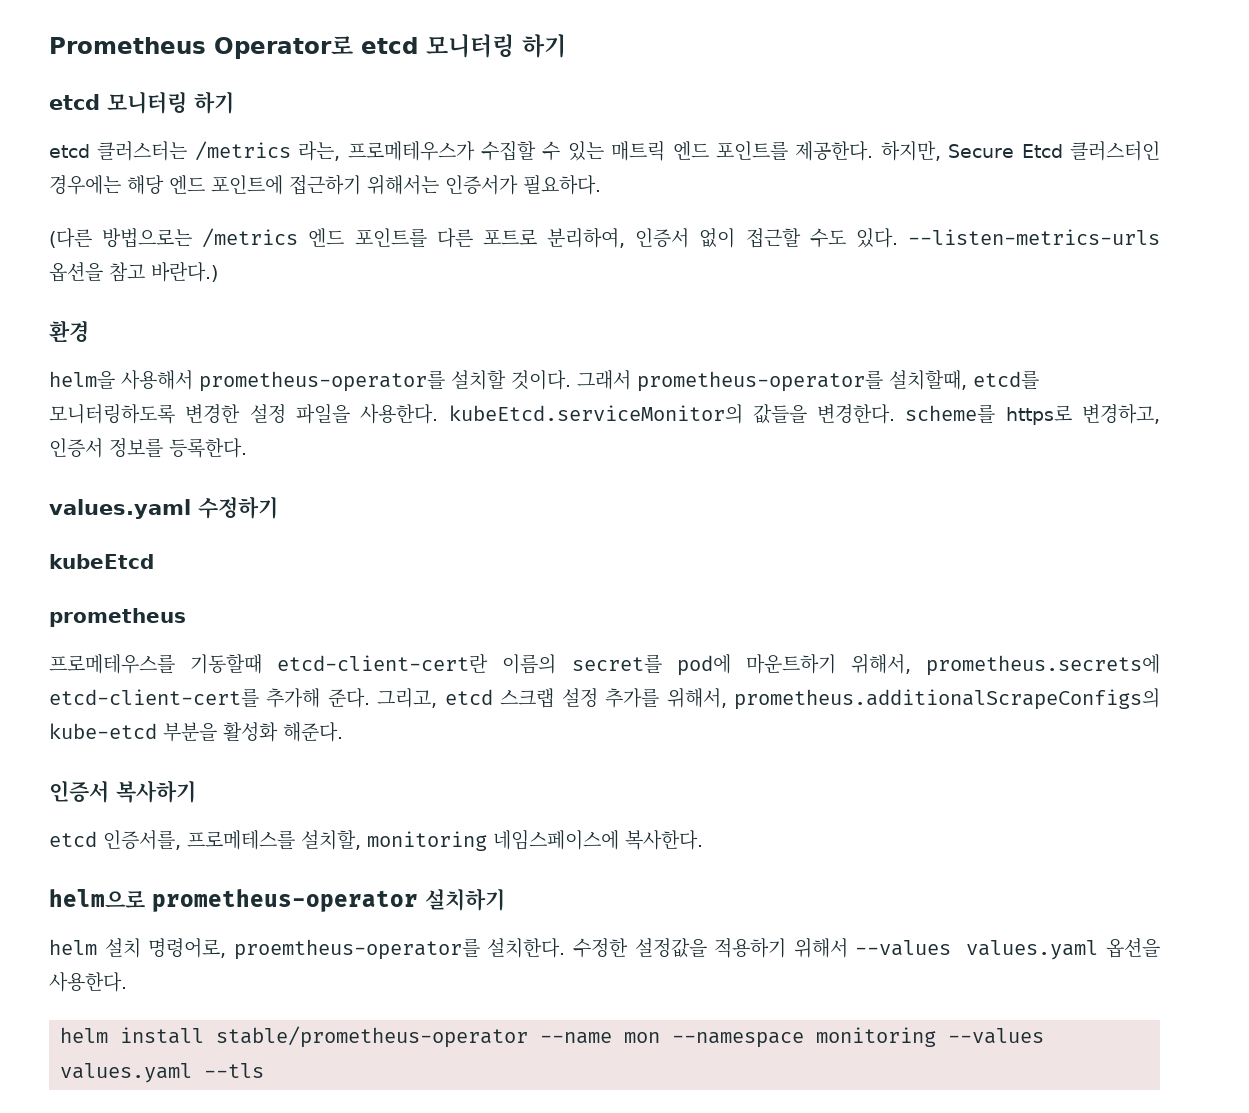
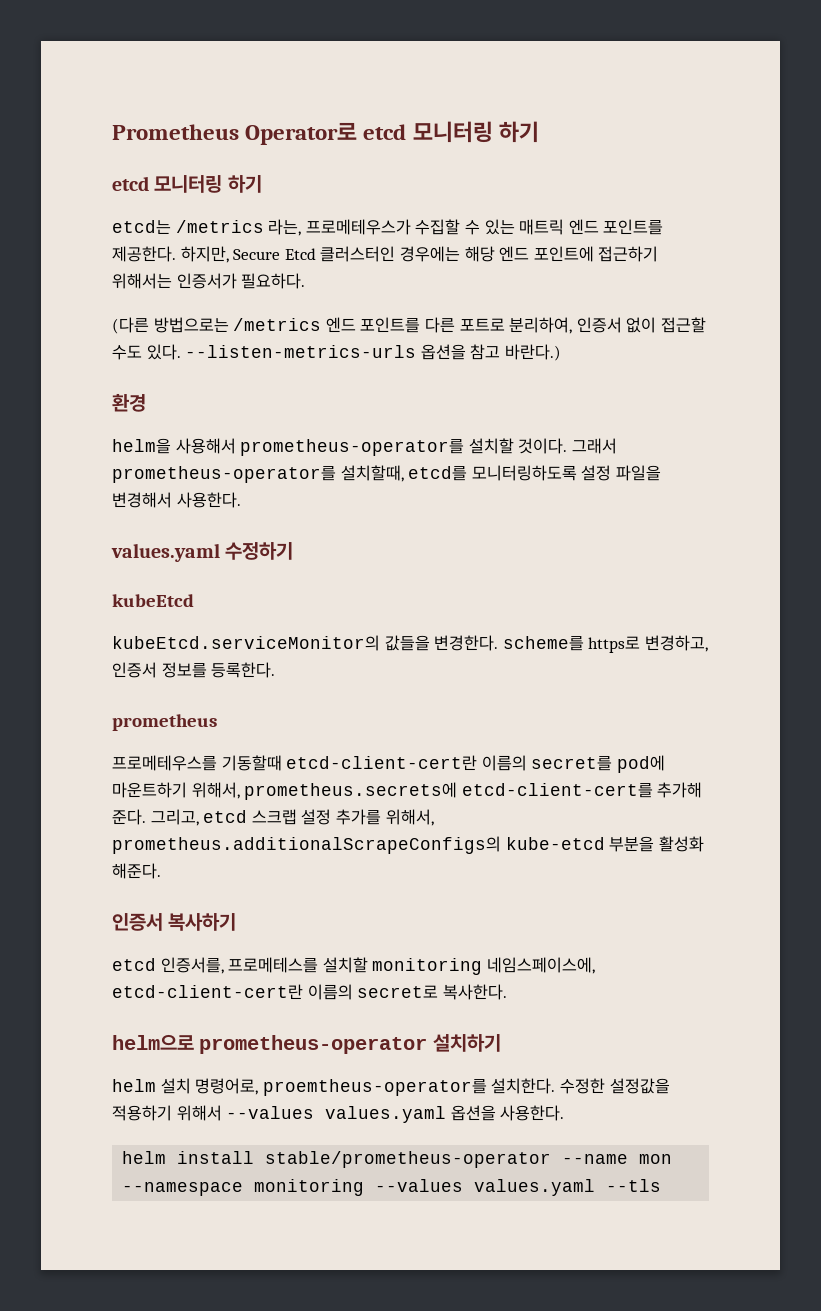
- etcd 클러스터는 /metrics 라는, 프로메테우스가 수집할 수 있는 매트릭 엔드 포인트를 제공한다.
+ etcd는 /metrics 라는, 프로메테우스가 수집할 수 있는 매트릭 엔드 포인트를 제공한다.
- 그래서 prometheus-operator를 설치할때, etcd를 모니터링하도록 변경한 설정 파일을 사용한다. kubeEtcd.serviceMonitor의 값들을 변경한다. scheme를 https로 변경하고, 인증서 정보를 등록한다.
+ 그래서 prometheus-operator를 설치할때, etcd를 모니터링하도록 설정 파일을 변경해서 사용한다.
+ values.yaml 수정하기
+ kubeEtcd
+ kubeEtcd.serviceMonitor의 값들을 변경한다. scheme를 https로 변경하고, 인증서 정보를 등록한다.
- values.yaml 수정하기
- kubeEtcd
- etcd 인증서를, 프로메테스를 설치할, monitoring 네임스페이스에 복사한다.
+ etcd 인증서를, 프로메테스를 설치할 monitoring 네임스페이스에, etcd-client-cert란 이름의 secret로 복사한다.

